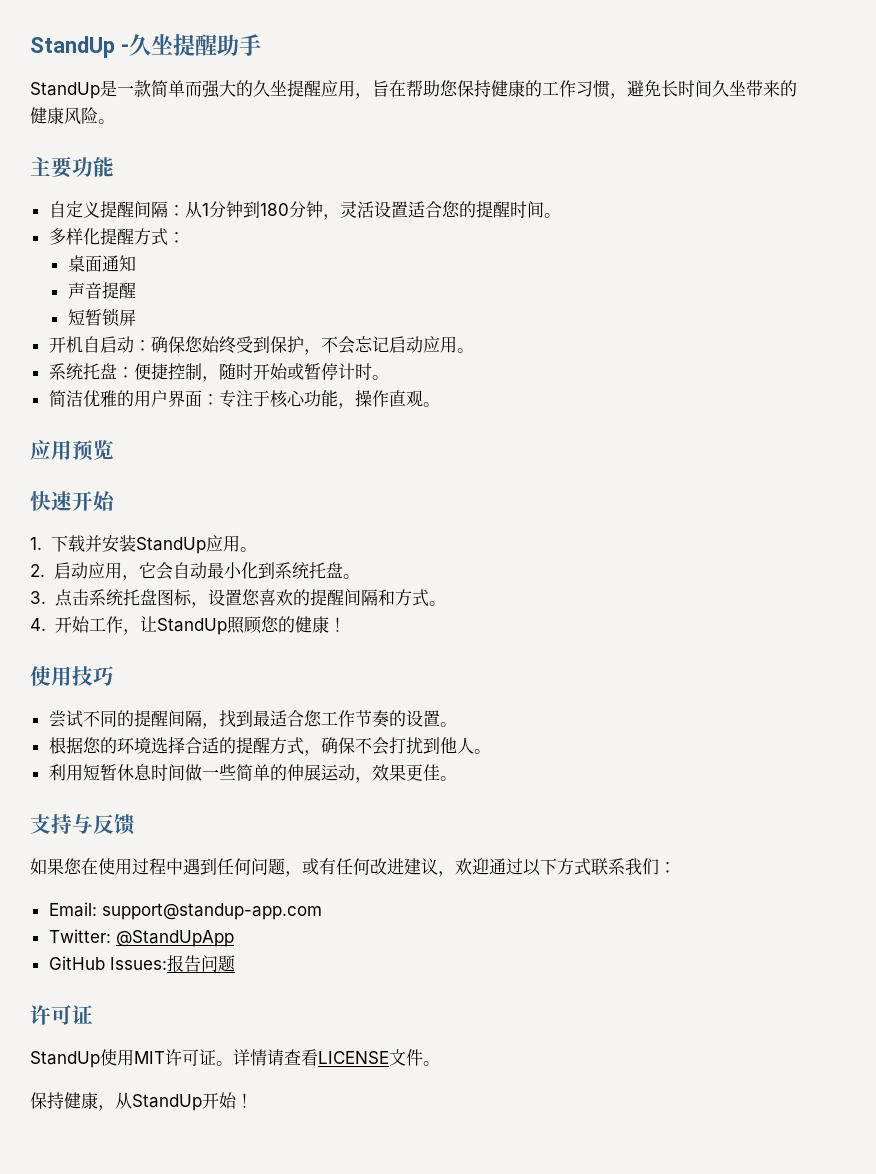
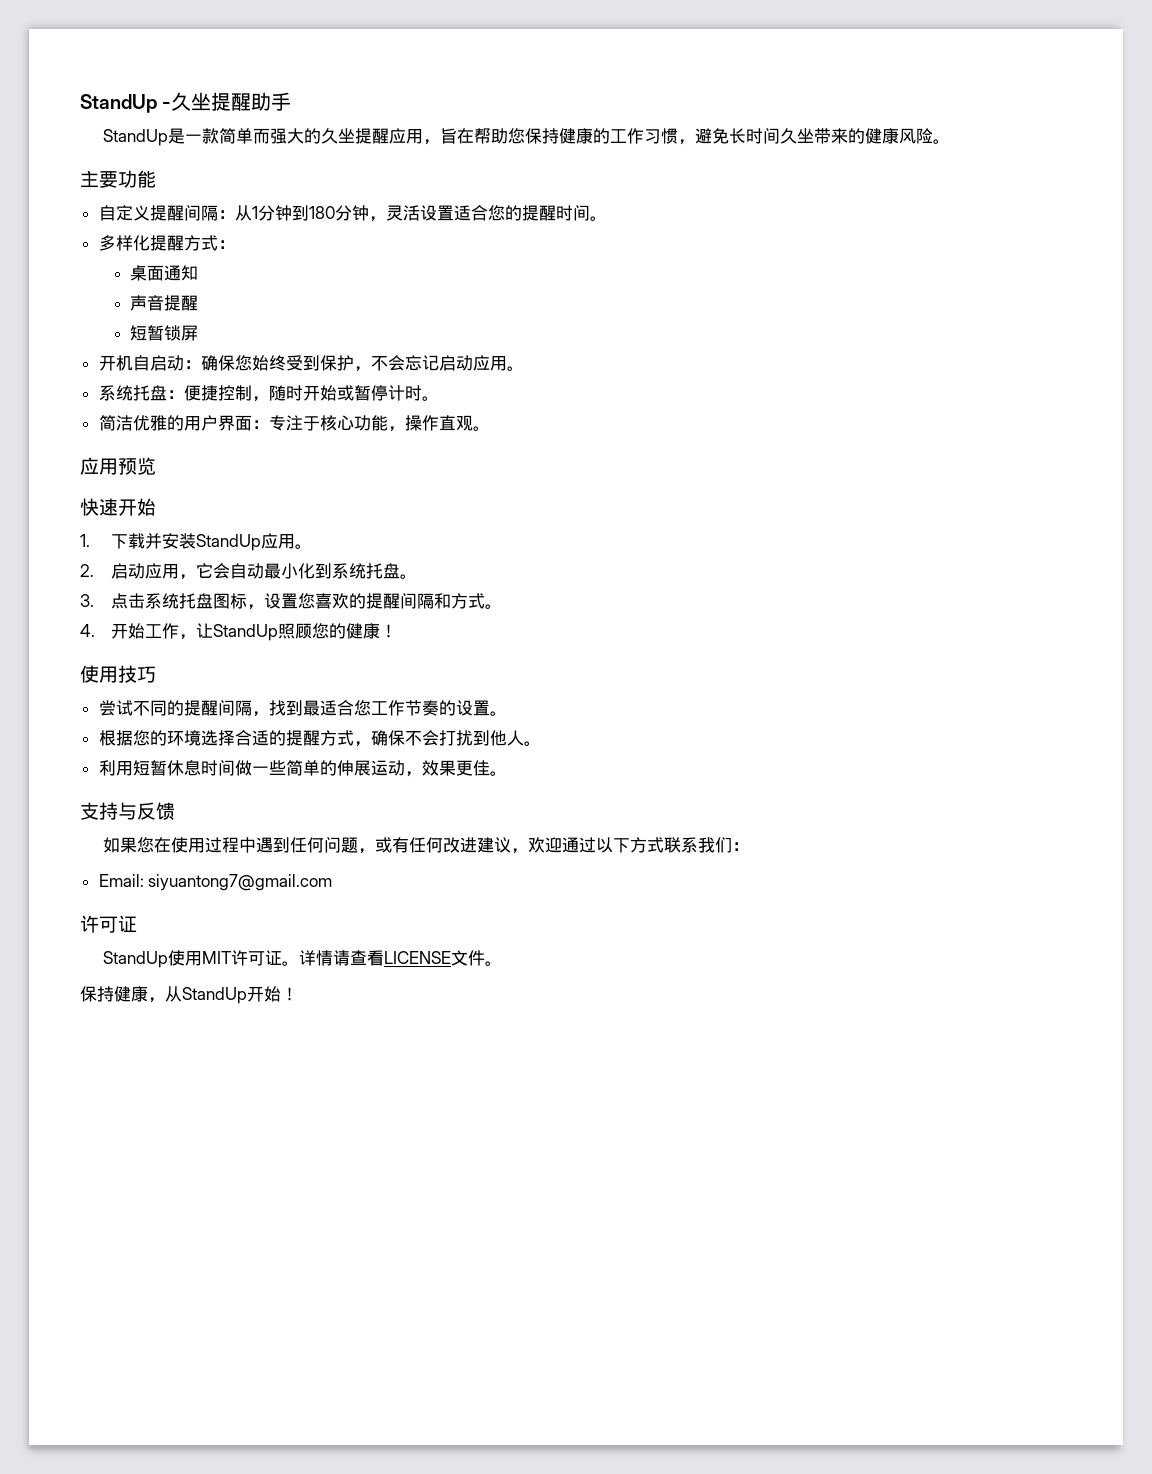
- Email: support@standup-app.com
- Twitter: @StandUpApp
- GitHub Issues:报告问题
+ Email: siyuantong7@gmail.com

